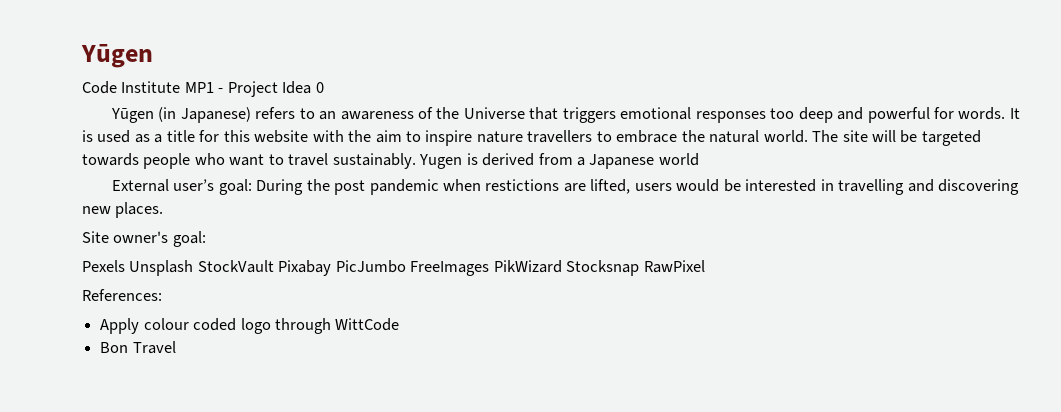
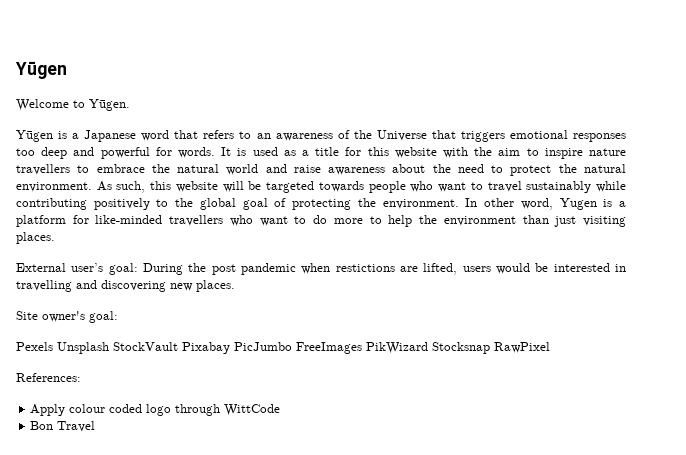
- Code Institute MP1 - Project Idea 0
- Yūgen (in Japanese) refers to an awareness of the Universe that triggers emotional responses too deep and powerful for words.
+ Welcome to Yūgen.
+ Yūgen is a Japanese word that refers to an awareness of the Universe that triggers emotional responses too deep and powerful for words.
- It is used as a title for this website with the aim to inspire nature travellers to embrace the natural world. The site will be targeted towards people who want to travel sustainably. Yugen is derived from a Japanese world
+ It is used as a title for this website with the aim to inspire nature travellers to embrace the natural world and raise awareness about the need to protect the natural environment. As such, this website will be targeted towards people who want to travel sustainably while contributing positively to the global goal of protecting the environment. In other word, Yugen is a platform for like-minded travellers who want to do more to help the environment than just visiting places.

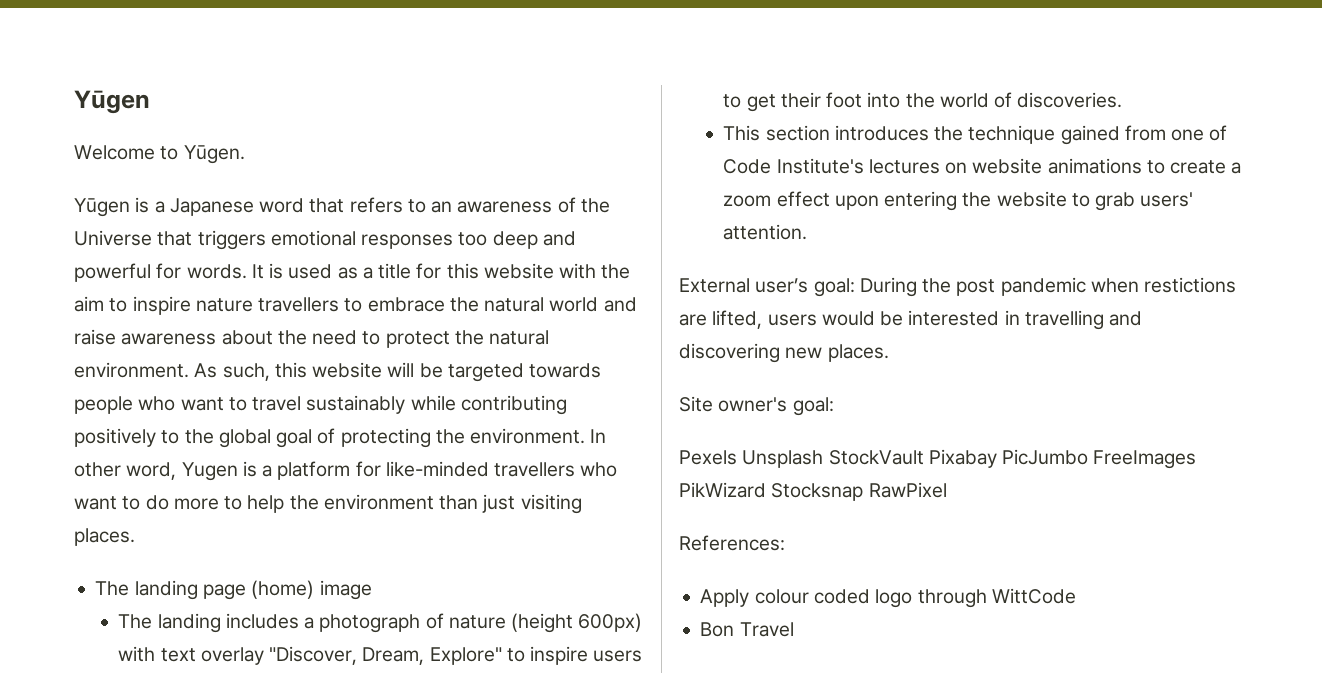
+ The landing page (home) image
+ The landing includes a photograph of nature (height 600px) with text overlay "Discover, Dream, Explore" to inspire users to get their foot into the world of discoveries.
+ This section introduces the technique gained from one of Code Institute's lectures on website animations to create a zoom effect upon entering the website to grab users' attention.

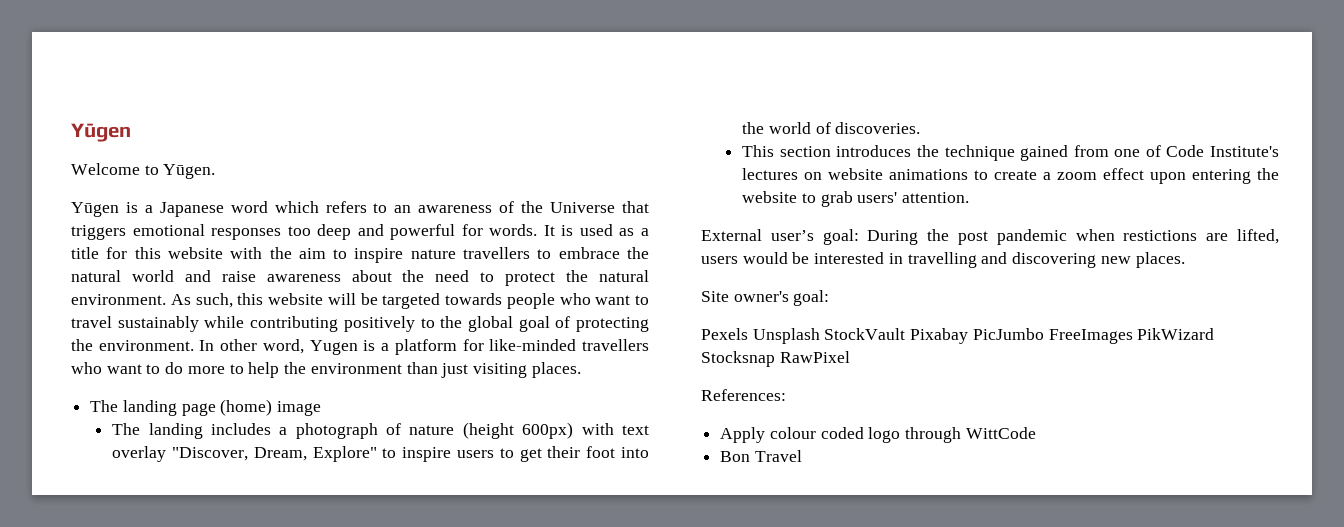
- Yūgen is a Japanese word that refers to an awareness of the Universe that triggers emotional responses too deep and powerful for words.
+ Yūgen is a Japanese word which refers to an awareness of the Universe that triggers emotional responses too deep and powerful for words.

